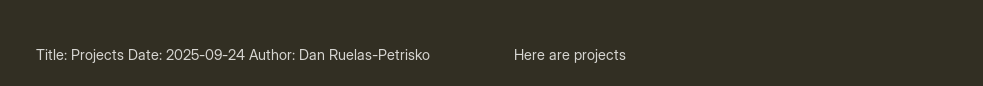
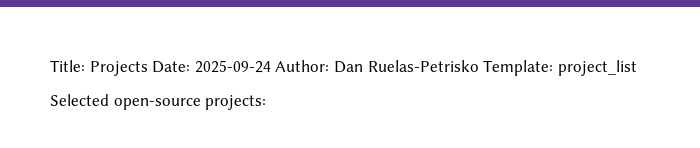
- Title: Projects Date: 2025-09-24 Author: Dan Ruelas-Petrisko
- Here are projects
+ Title: Projects Date: 2025-09-24 Author: Dan Ruelas-Petrisko Template: project_list
+ Selected open-source projects:

